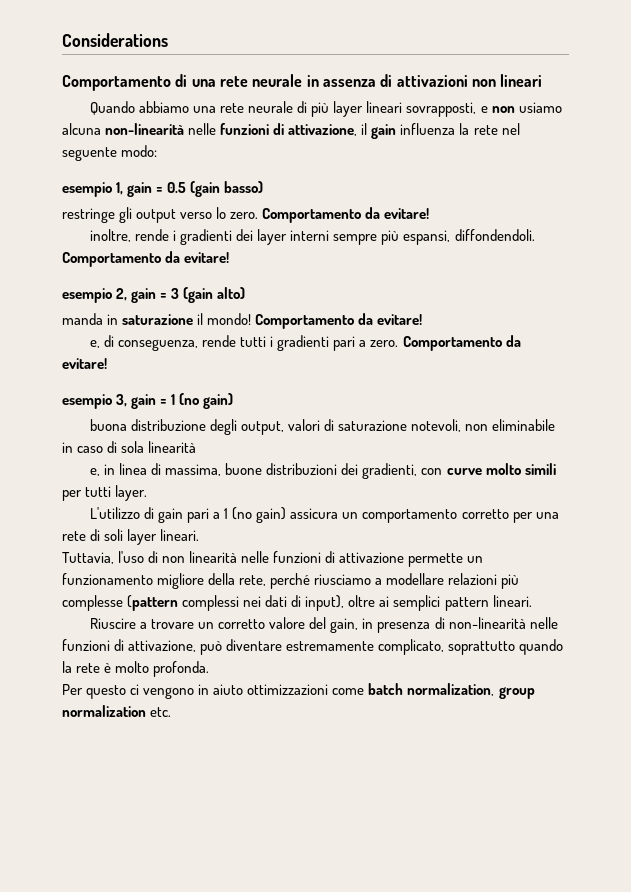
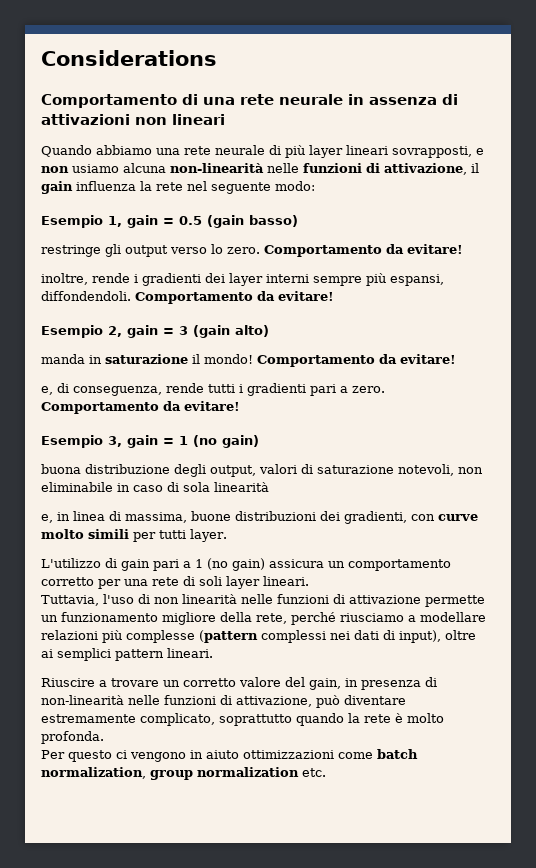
- esempio 1, gain = 0.5 (gain basso)
+ Esempio 1, gain = 0.5 (gain basso)
- esempio 2, gain = 3 (gain alto)
+ Esempio 2, gain = 3 (gain alto)
- esempio 3, gain = 1 (no gain)
+ Esempio 3, gain = 1 (no gain)

